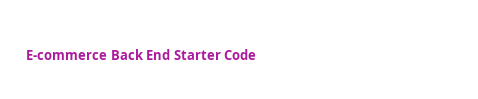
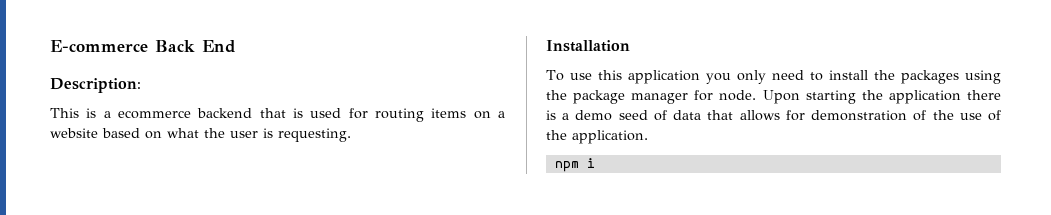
- E-commerce Back End Starter Code
+ E-commerce Back End
+ Description:
+ This is a ecommerce backend that is used for routing items on a website based on what the user is requesting.
+ Installation
+ To use this application you only need to install the packages using the package manager for node. Upon starting the application there is a demo seed of data that allows for demonstration of the use of the application.
+ npm i

